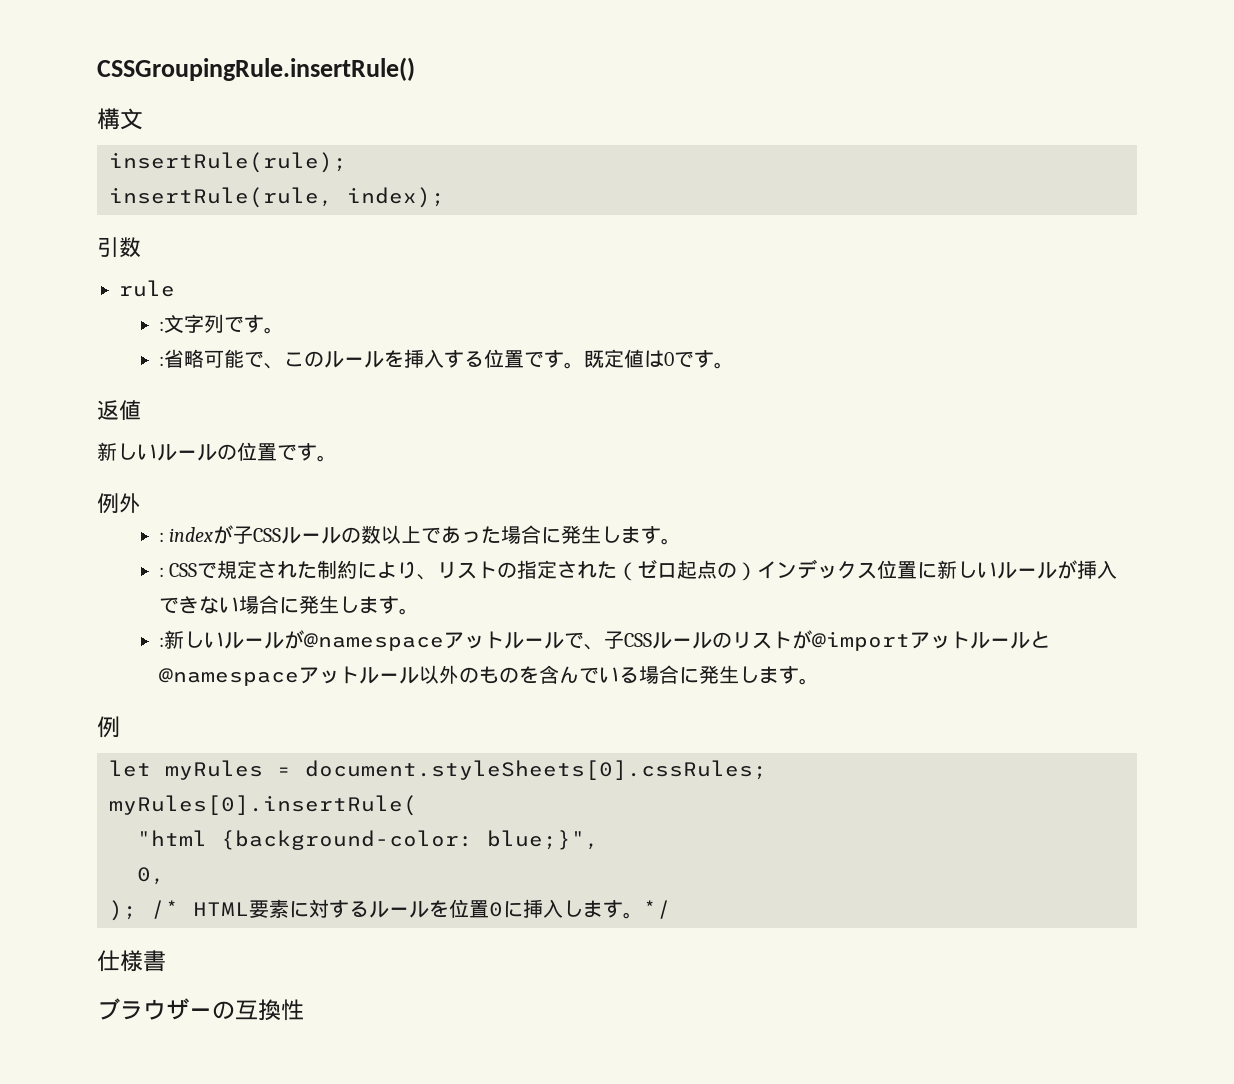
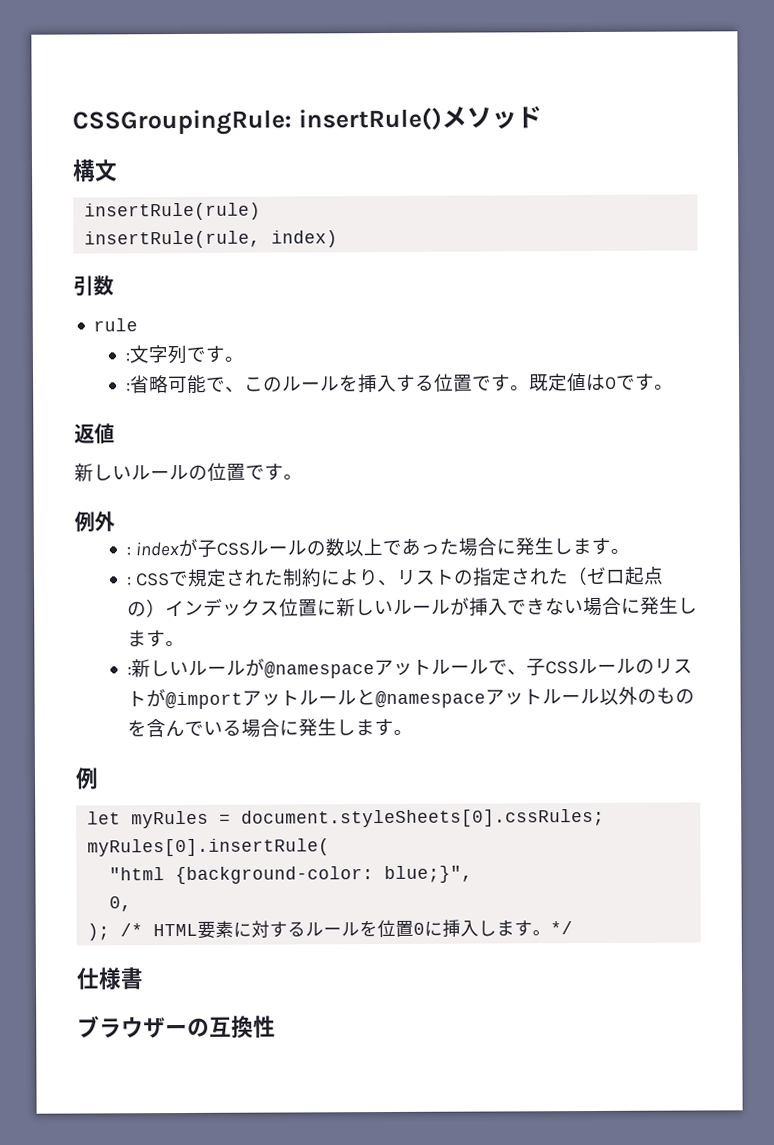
- CSSGroupingRule.insertRule()
+ CSSGroupingRule: insertRule()メソッド
- insertRule(rule);
+ insertRule(rule)
- insertRule(rule, index);
+ insertRule(rule, index)

